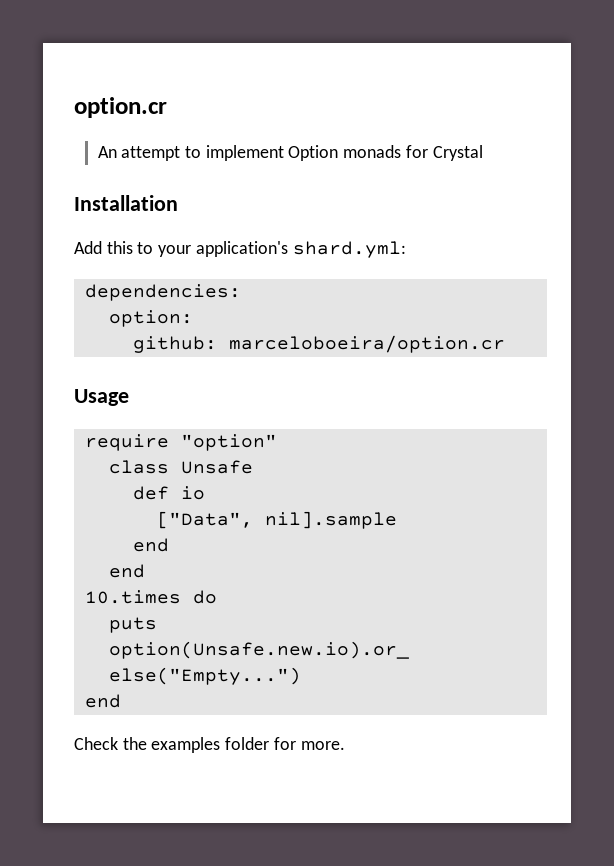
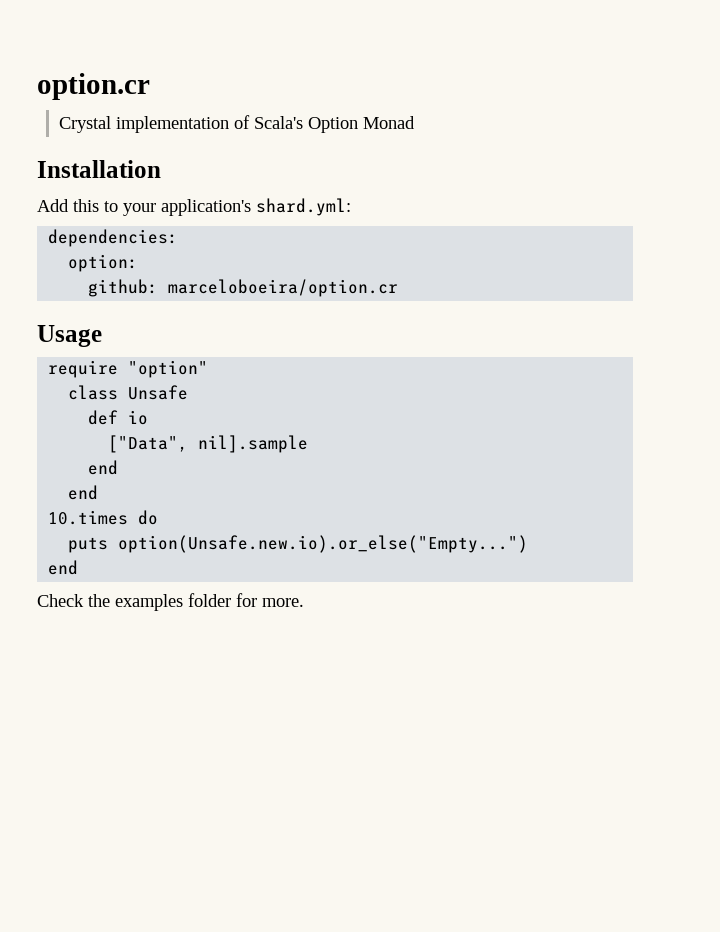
- An attempt to implement Option monads for Crystal
+ Crystal implementation of Scala's Option Monad

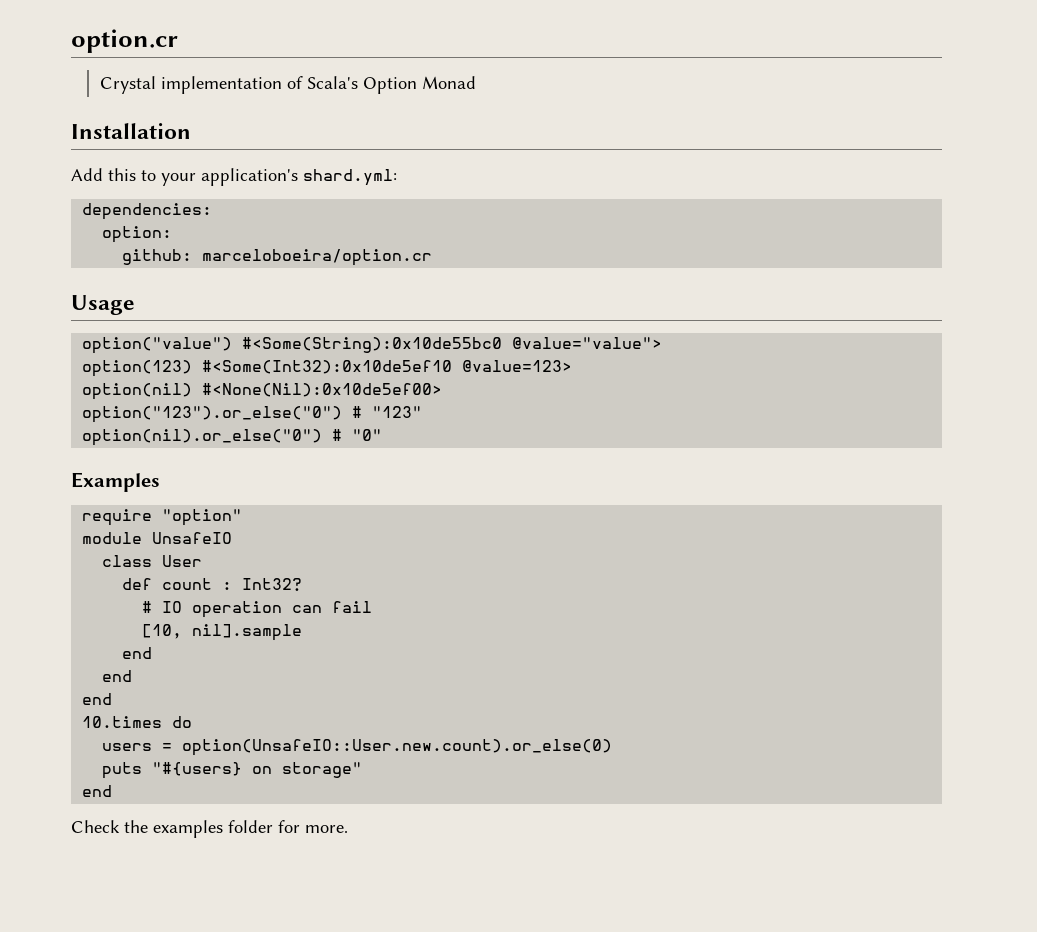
+ option("value") #<Some(String):0x10de55bc0 @value="value">
+ option(123) #<Some(Int32):0x10de5ef10 @value=123>
+ option(nil) #<None(Nil):0x10de5ef00>
+ option("123").or_else("0") # "123"
+ option(nil).or_else("0") # "0"
+ Examples
+ module UnsafeIO
- class Unsafe
+ class User
- def io
- ["Data", nil].sample
+ def count : Int32?
+ # IO operation can fail
+ [10, nil].sample
+ end
- puts option(Unsafe.new.io).or_else("Empty...")
+ users = option(UnsafeIO::User.new.count).or_else(0)
+ puts "#{users} on storage"

